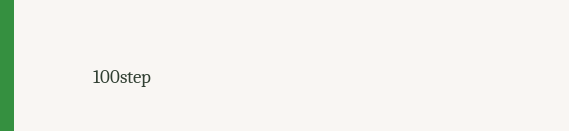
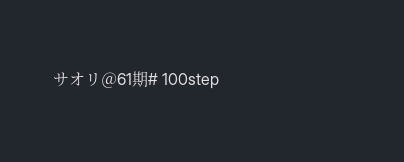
- 100step
+ サオリ＠61期# 100step

